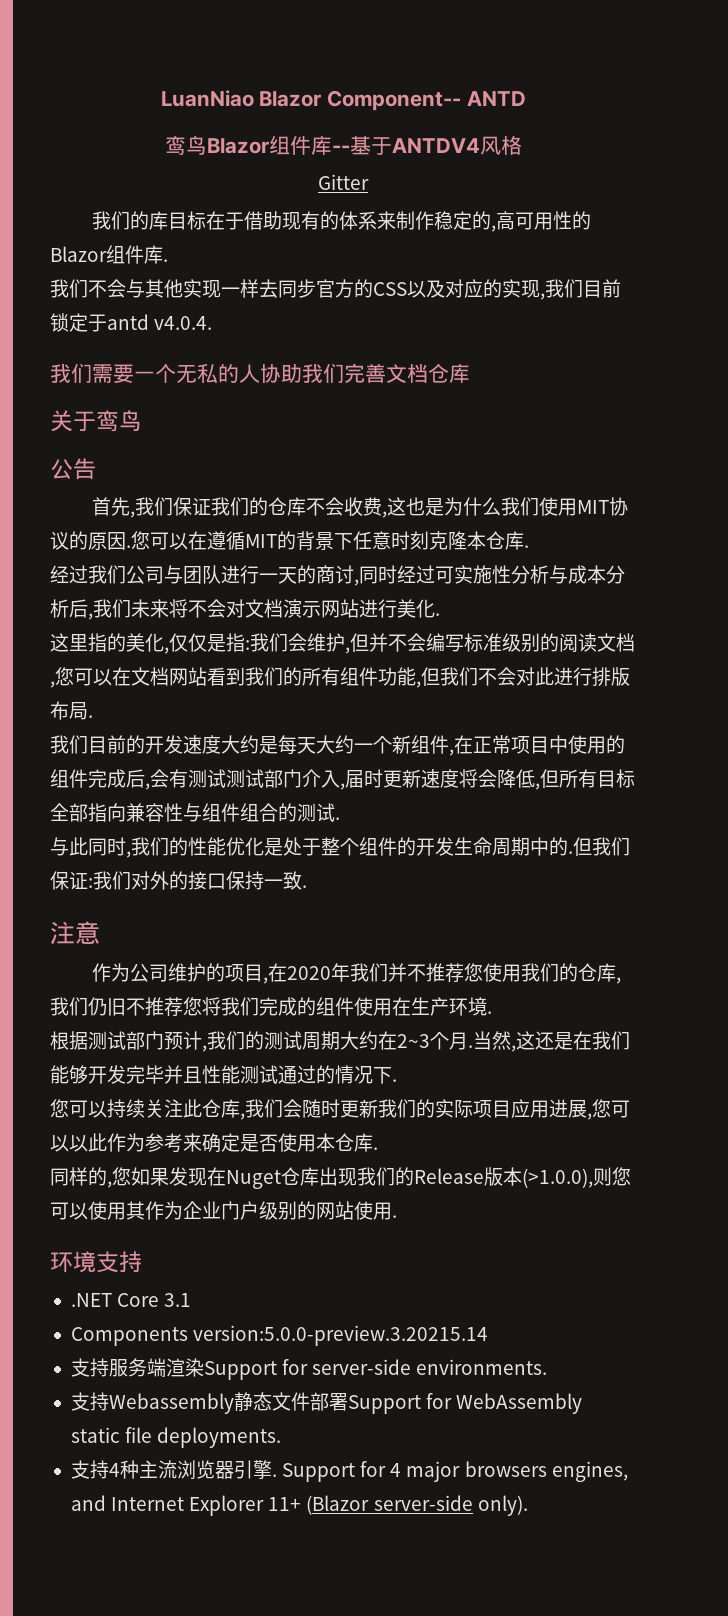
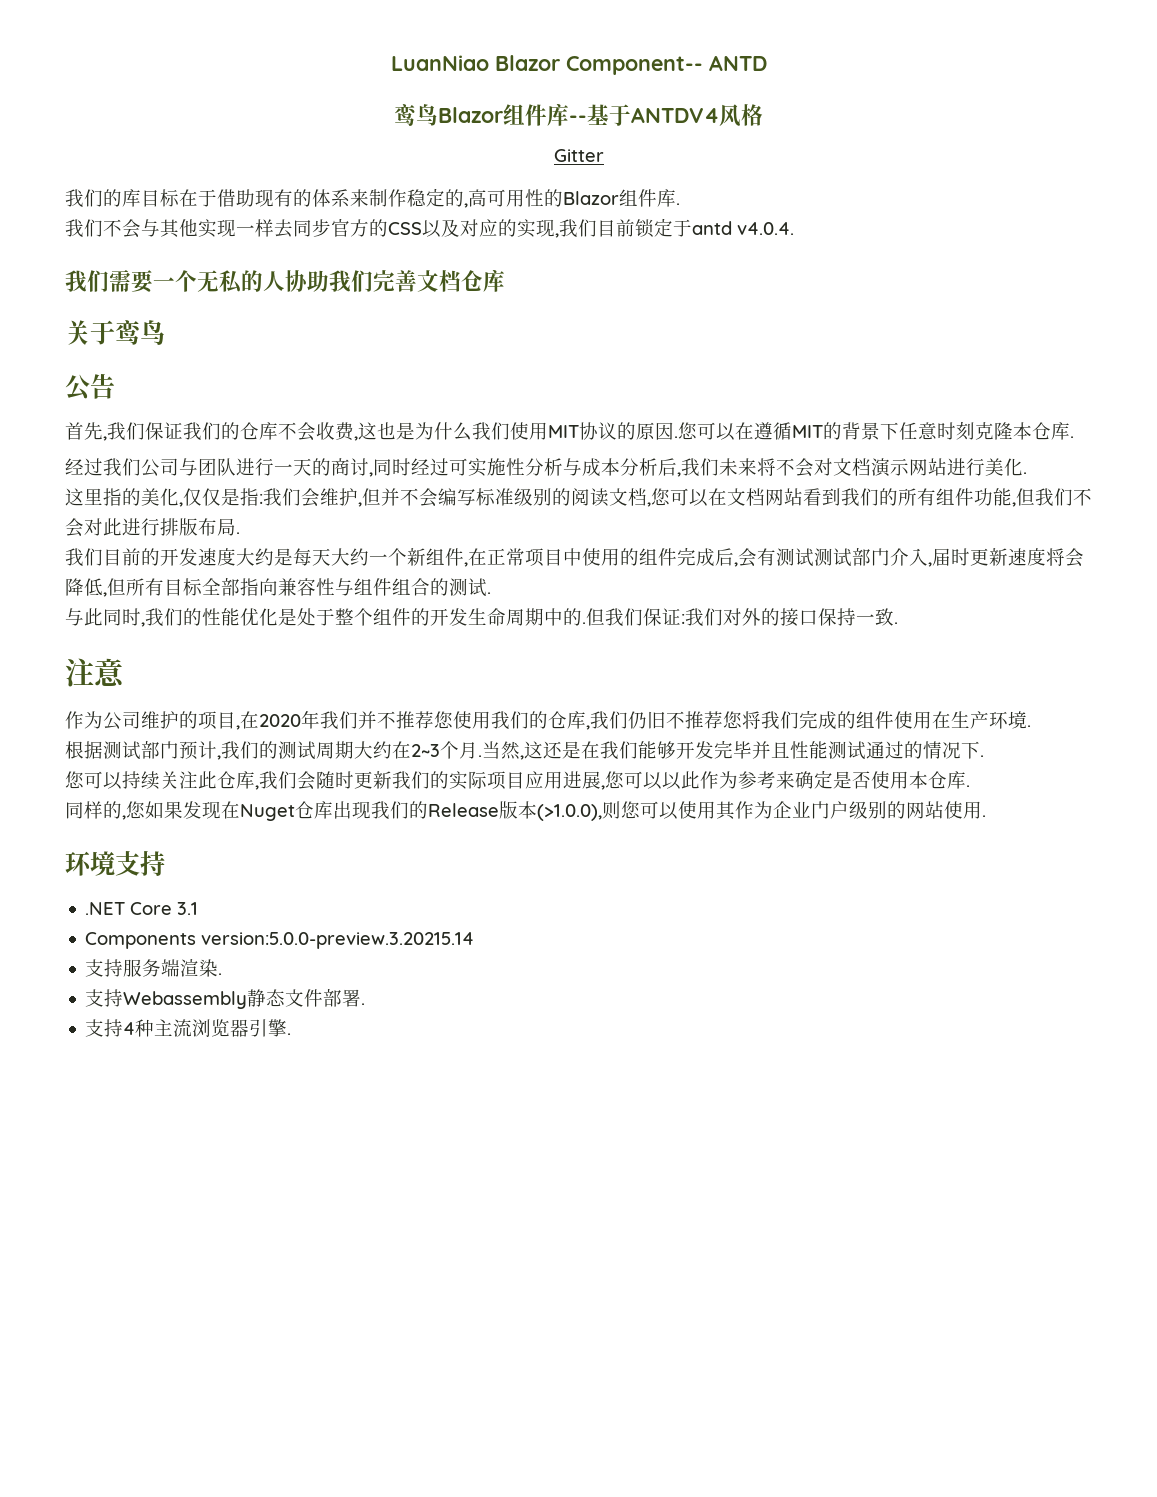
- 支持服务端渲染Support for server-side environments.
+ 支持服务端渲染.
- 支持Webassembly静态文件部署Support for WebAssembly static file deployments.
+ 支持Webassembly静态文件部署.
- Support for 4 major browsers engines, and Internet Explorer 11+ (Blazor server-side only).

